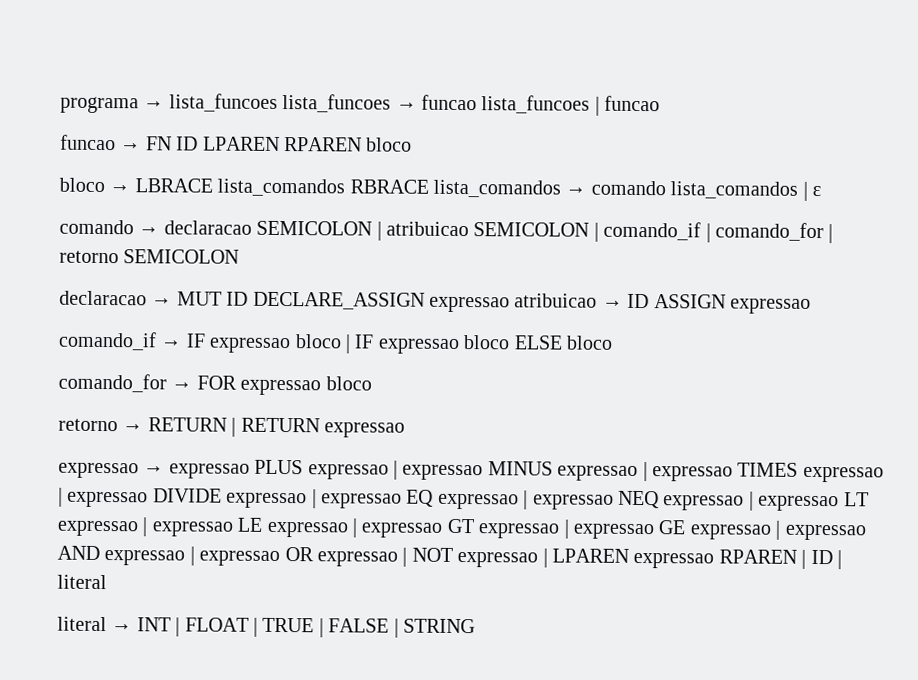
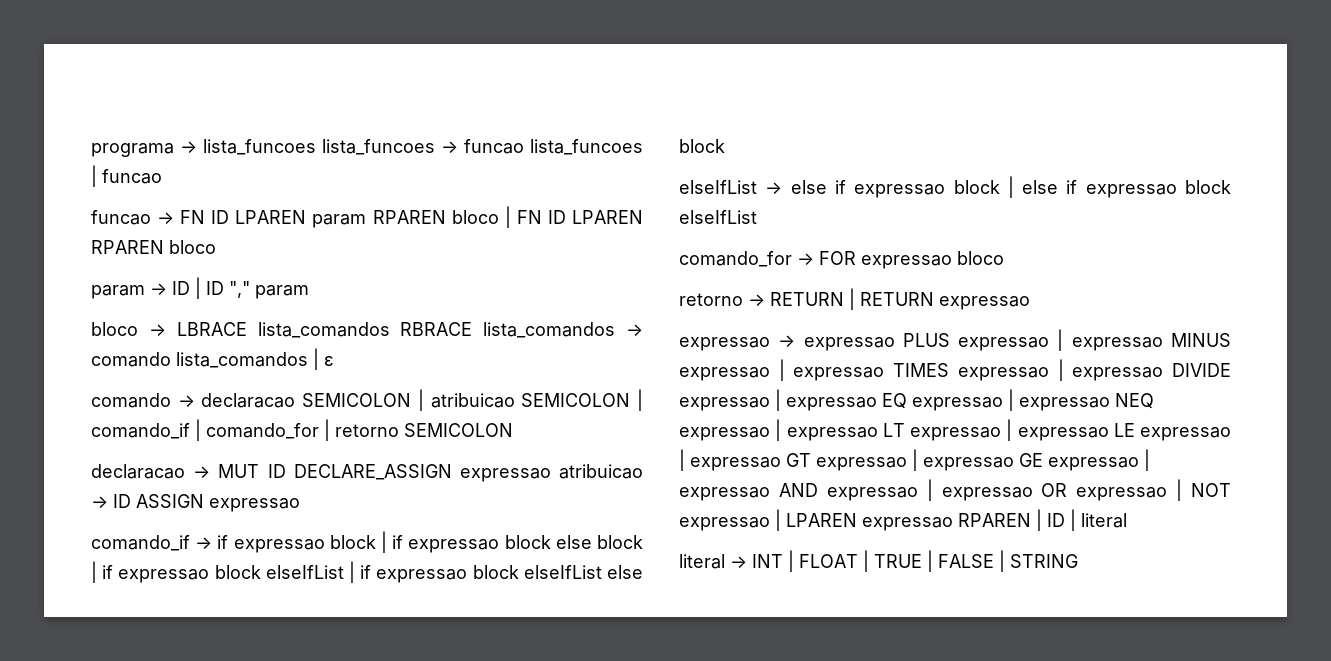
- funcao → FN ID LPAREN RPAREN bloco
+ funcao → FN ID LPAREN param RPAREN bloco | FN ID LPAREN RPAREN bloco
+ param → ID | ID "," param
- comando_if → IF expressao bloco | IF expressao bloco ELSE bloco
+ comando_if → if expressao block | if expressao block else block | if expressao block elseIfList | if expressao block elseIfList else block
+ elseIfList → else if expressao block | else if expressao block elseIfList

